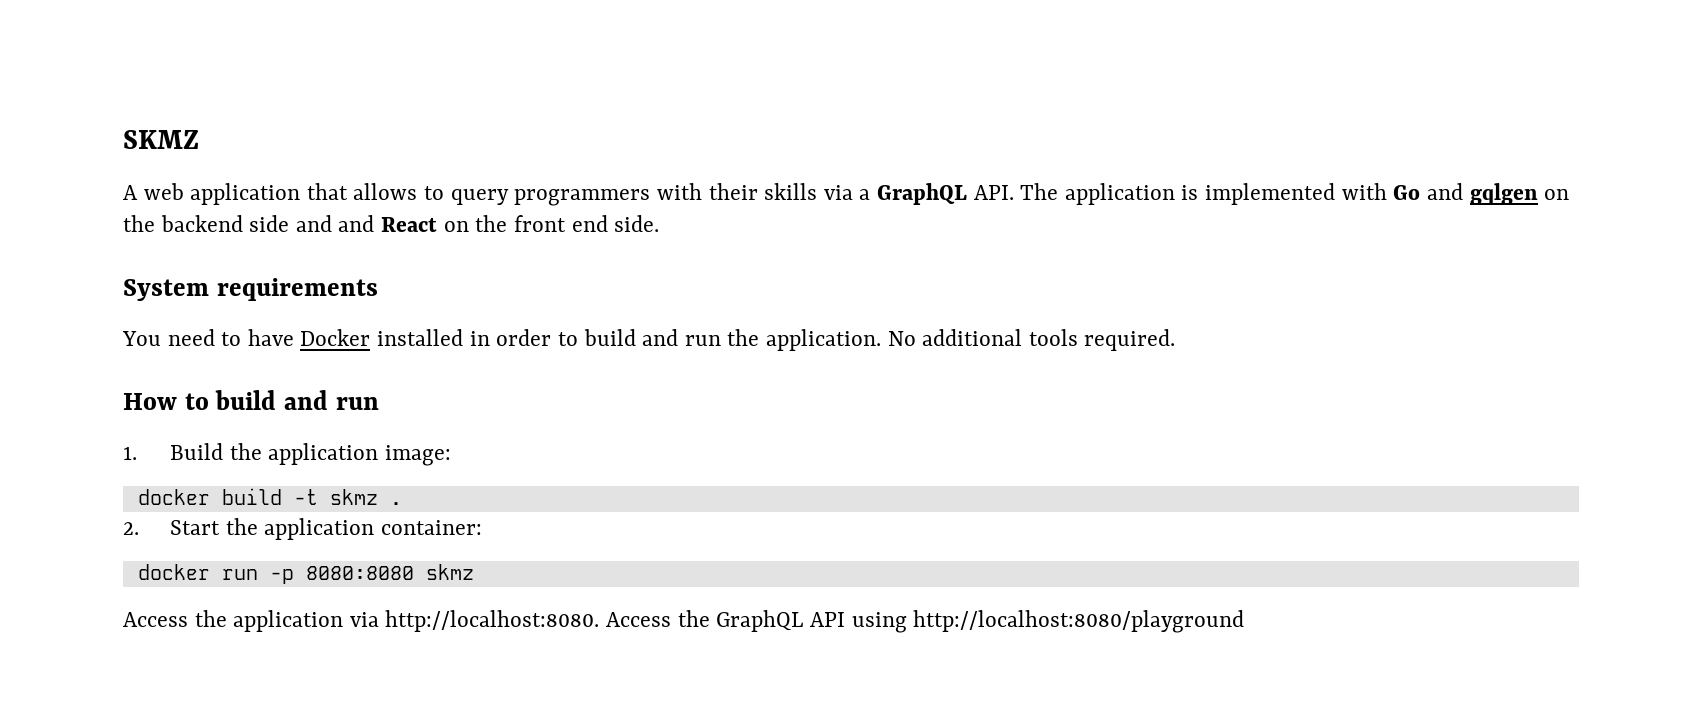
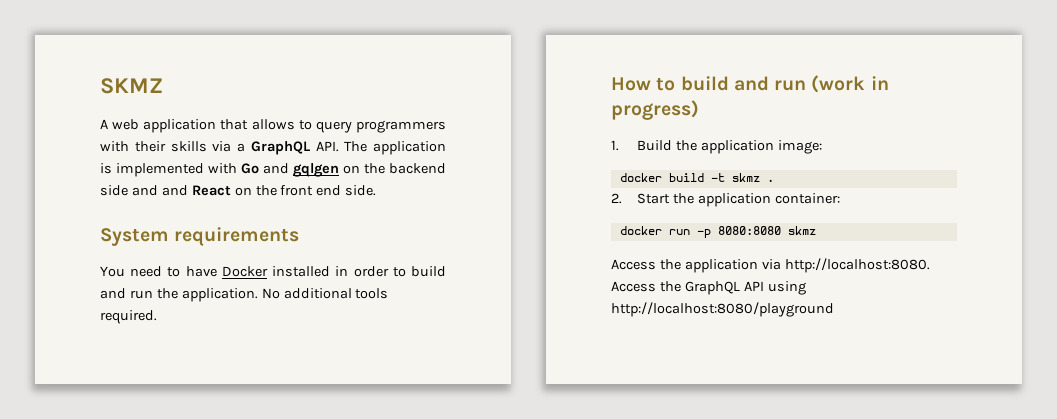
- How to build and run
+ How to build and run (work in progress)

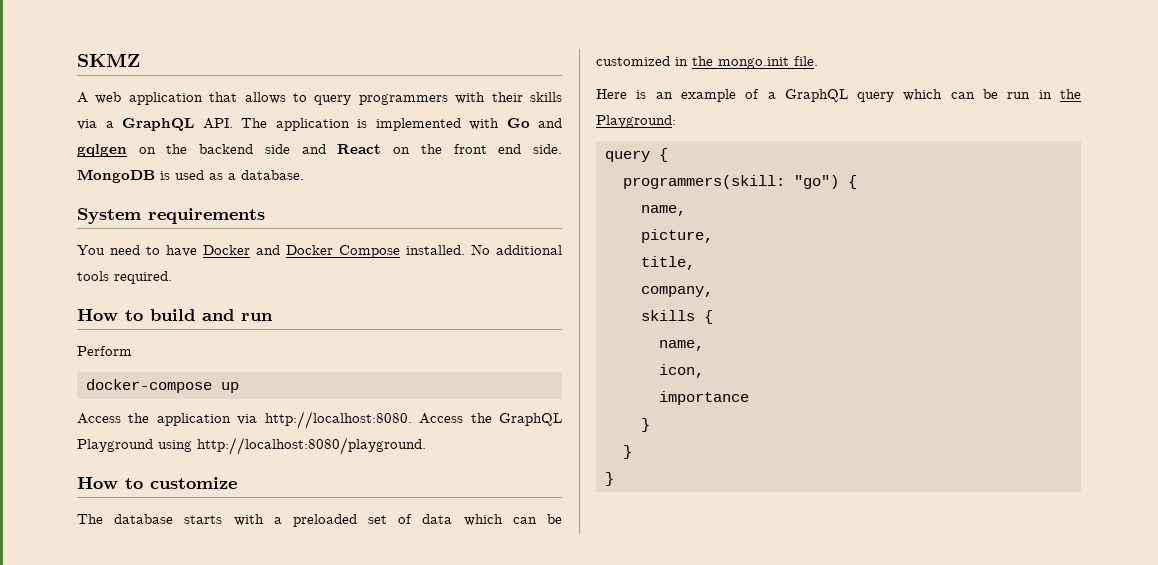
- A web application that allows to query programmers with their skills via a GraphQL API. The application is implemented with Go and gqlgen on the backend side and and React on the front end side.
+ A web application that allows to query programmers with their skills via a GraphQL API. The application is implemented with Go and gqlgen on the backend side and React on the front end side. MongoDB is used as a database.
- You need to have Docker installed in order to build and run the application.
+ You need to have Docker and Docker Compose installed.
- How to build and run (work in progress)
- 1. Build the application image:
- docker build -t skmz .
- 2. Start the application container:
- docker run -p 8080:8080 skmz
+ How to build and run
+ Perform
+ docker-compose up
- Access the GraphQL API using http://localhost:8080/playground
+ Access the GraphQL Playground using http://localhost:8080/playground.
+ How to customize
+ The database starts with a preloaded set of data which can be customized in the mongo.init file.
+ Here is an example of a GraphQL query which can be run in the Playground:
+ query {
+ programmers(skill: "go") {
+ name,
+ picture,
+ title,
+ company,
+ skills {
+ name,
+ icon,
+ importance
+ }
+ }
+ }

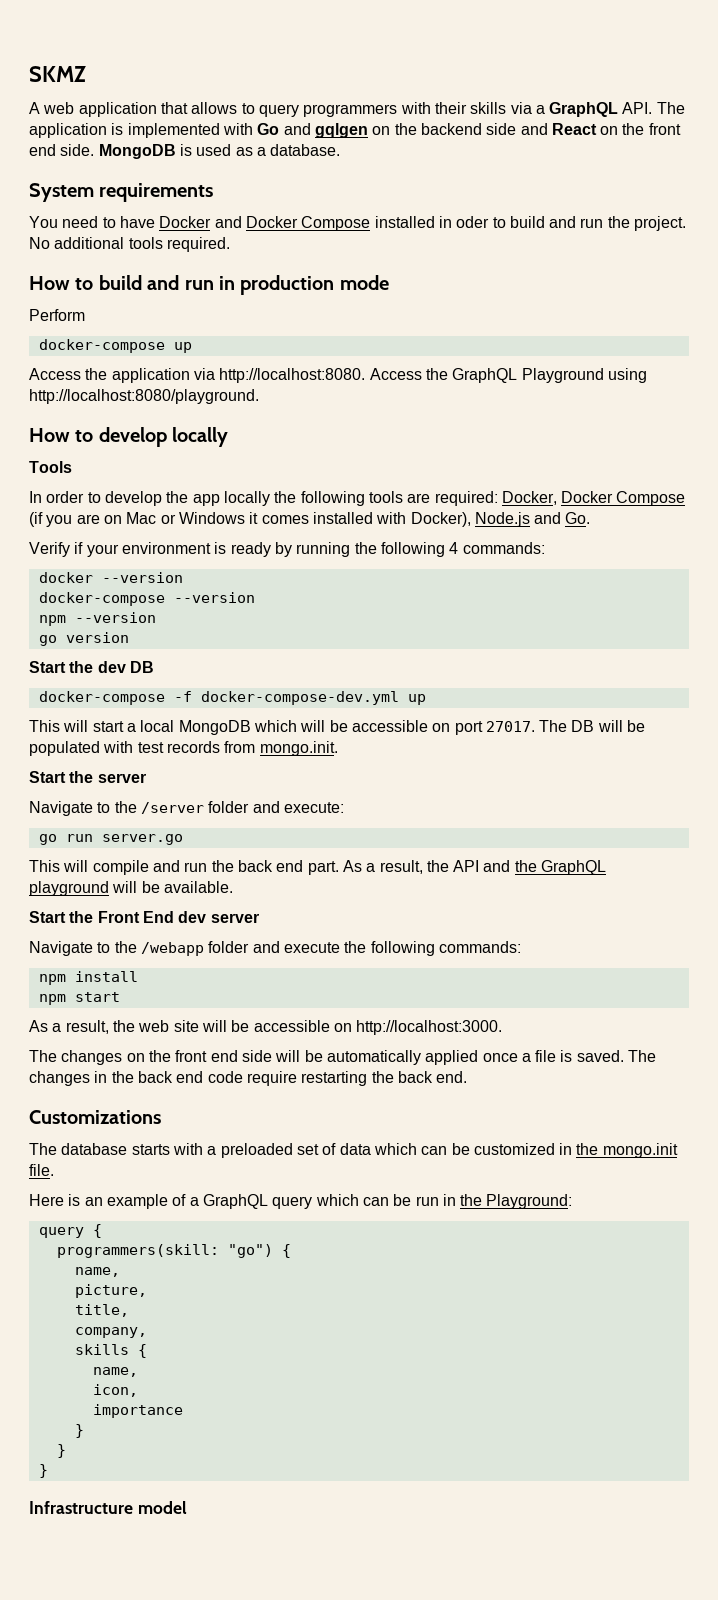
- You need to have Docker and Docker Compose installed.
+ You need to have Docker and Docker Compose installed in oder to build and run the project.
- How to build and run
+ How to build and run in production mode
- How to customize
+ How to develop locally
+ Tools
+ In order to develop the app locally the following tools are required: Docker, Docker Compose (if you are on Mac or Windows it comes installed with Docker), Node.js and Go.
+ Verify if your environment is ready by running the following 4 commands:
+ docker --version
+ docker-compose --version
+ npm --version
+ go version
+ Start the dev DB
+ docker-compose -f docker-compose-dev.yml up
+ This will start a local MongoDB which will be accessible on port 27017. The DB will be populated with test records from mongo.init.
+ Start the server
+ Navigate to the /server folder and execute:
+ go run server.go
+ This will compile and run the back end part. As a result, the API and the GraphQL playground will be available.
+ Start the Front End dev server
+ Navigate to the /webapp folder and execute the following commands:
+ npm install
+ npm start
+ As a result, the web site will be accessible on http://localhost:3000.
+ The changes on the front end side will be automatically applied once a file is saved. The changes in the back end code require restarting the back end.
+ Customizations
+ Infrastructure model

